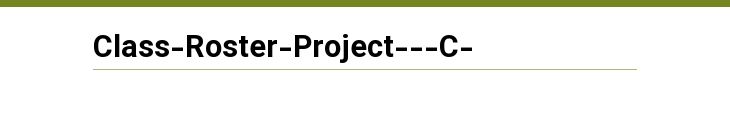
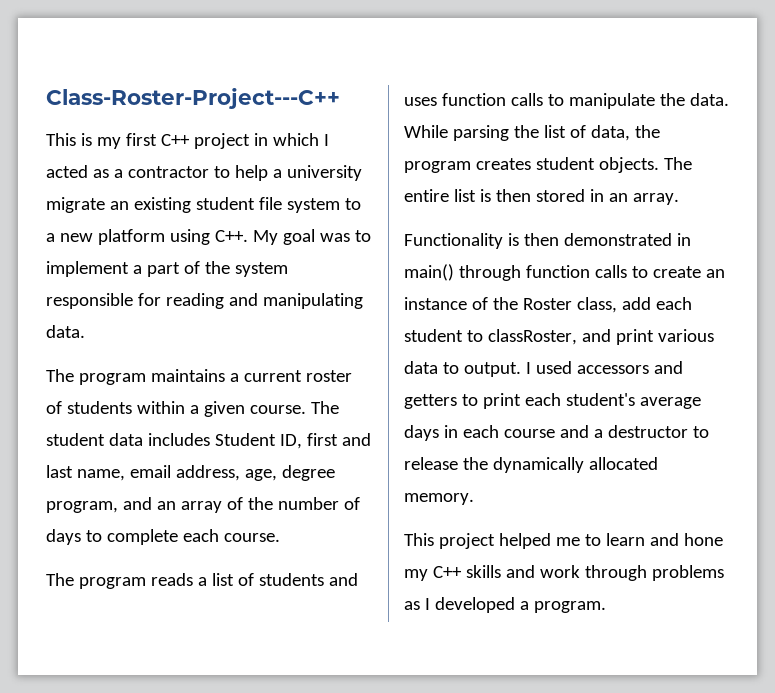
- Class-Roster-Project---C-
+ Class-Roster-Project---C++
+ This is my first C++ project in which I acted as a contractor to help a university migrate an existing student file system to a new platform using C++. My goal was to implement a part of the system responsible for reading and manipulating data.
+ The program maintains a current roster of students within a given course. The student data includes Student ID, first and last name, email address, age, degree program, and an array of the number of days to complete each course.
+ The program reads a list of students and uses function calls to manipulate the data. While parsing the list of data, the program creates student objects. The entire list is then stored in an array.
+ Functionality is then demonstrated in main() through function calls to create an instance of the Roster class, add each student to classRoster, and print various data to output. I used accessors and getters to print each student's average days in each course and a destructor to release the dynamically allocated memory.
+ This project helped me to learn and hone my C++ skills and work through problems as I developed a program.

